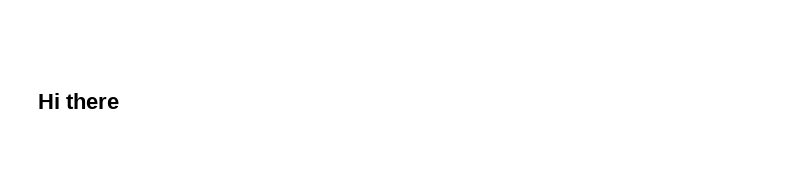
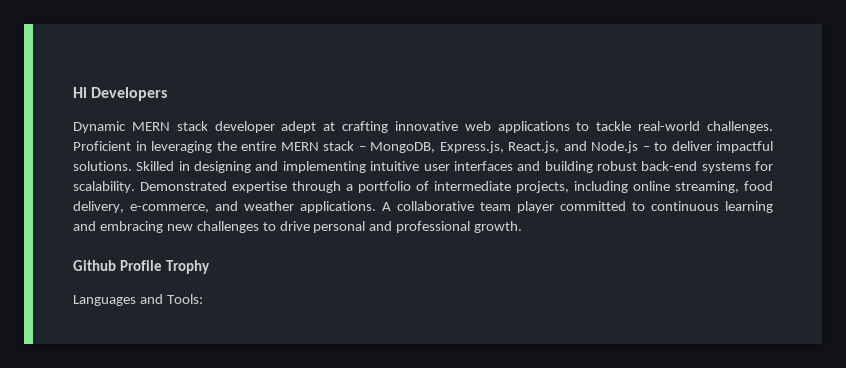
- Hi there
+ Hi Developers
+ Dynamic MERN stack developer adept at crafting innovative web applications to tackle real-world challenges. Proficient in leveraging the entire MERN stack – MongoDB, Express.js, React.js, and Node.js – to deliver impactful solutions. Skilled in designing and implementing intuitive user interfaces and building robust back-end systems for scalability. Demonstrated expertise through a portfolio of intermediate projects, including online streaming, food delivery, e-commerce, and weather applications. A collaborative team player committed to continuous learning and embracing new challenges to drive personal and professional growth.
+ Github Profile Trophy
+ Languages and Tools:

